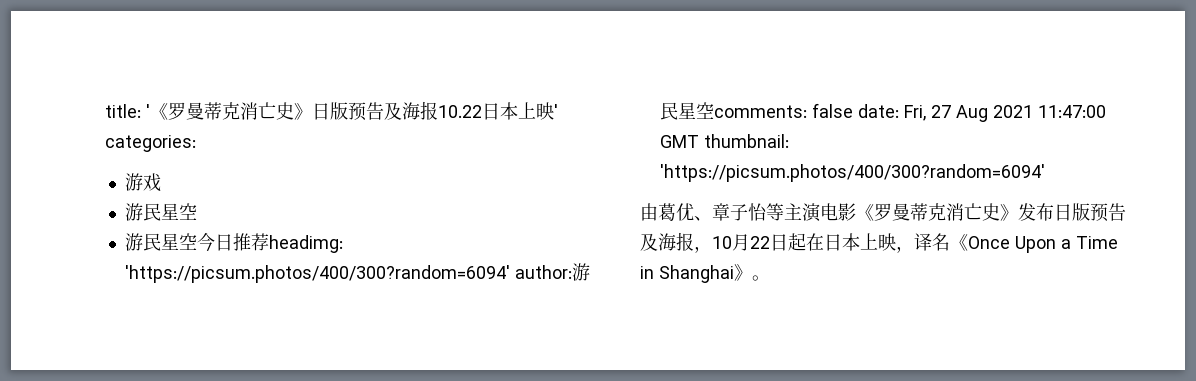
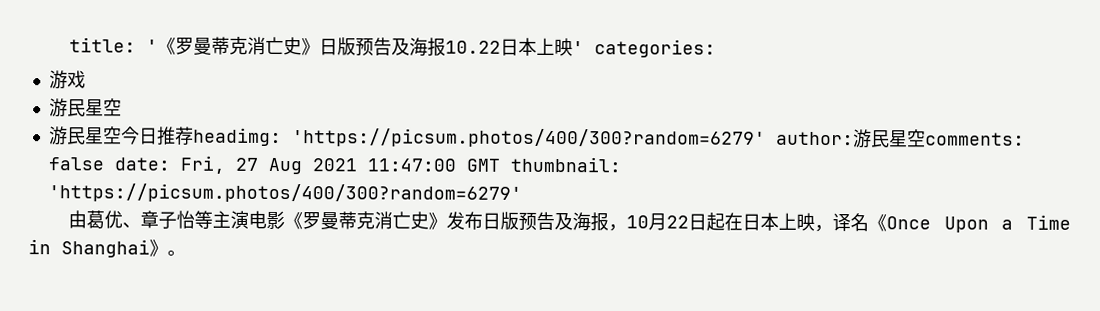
- 游民星空今日推荐headimg: 'https://picsum.photos/400/300?random=6094' author:游民星空comments: false date: Fri, 27 Aug 2021 11:47:00 GMT thumbnail: 'https://picsum.photos/400/300?random=6094'
+ 游民星空今日推荐headimg: 'https://picsum.photos/400/300?random=6279' author:游民星空comments: false date: Fri, 27 Aug 2021 11:47:00 GMT thumbnail: 'https://picsum.photos/400/300?random=6279'

